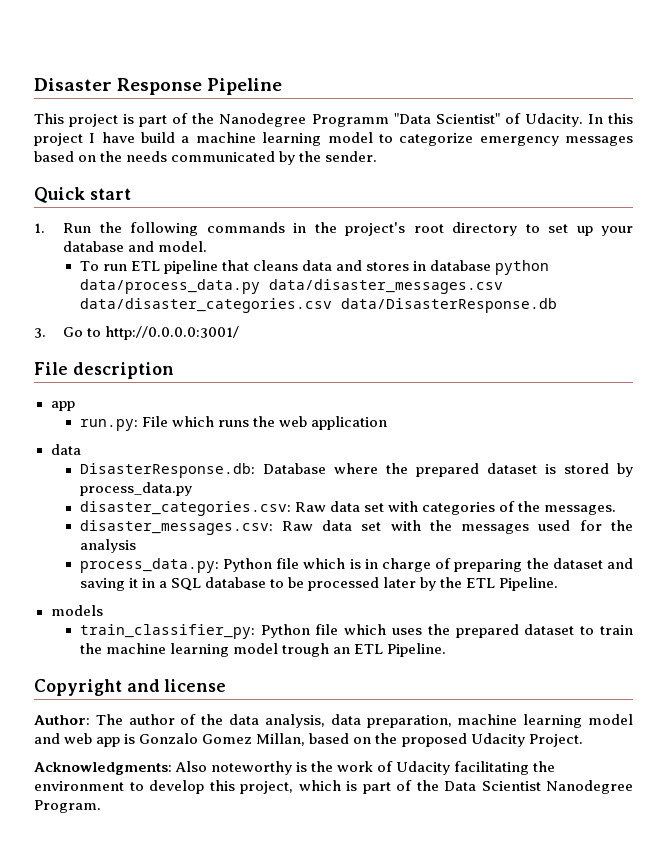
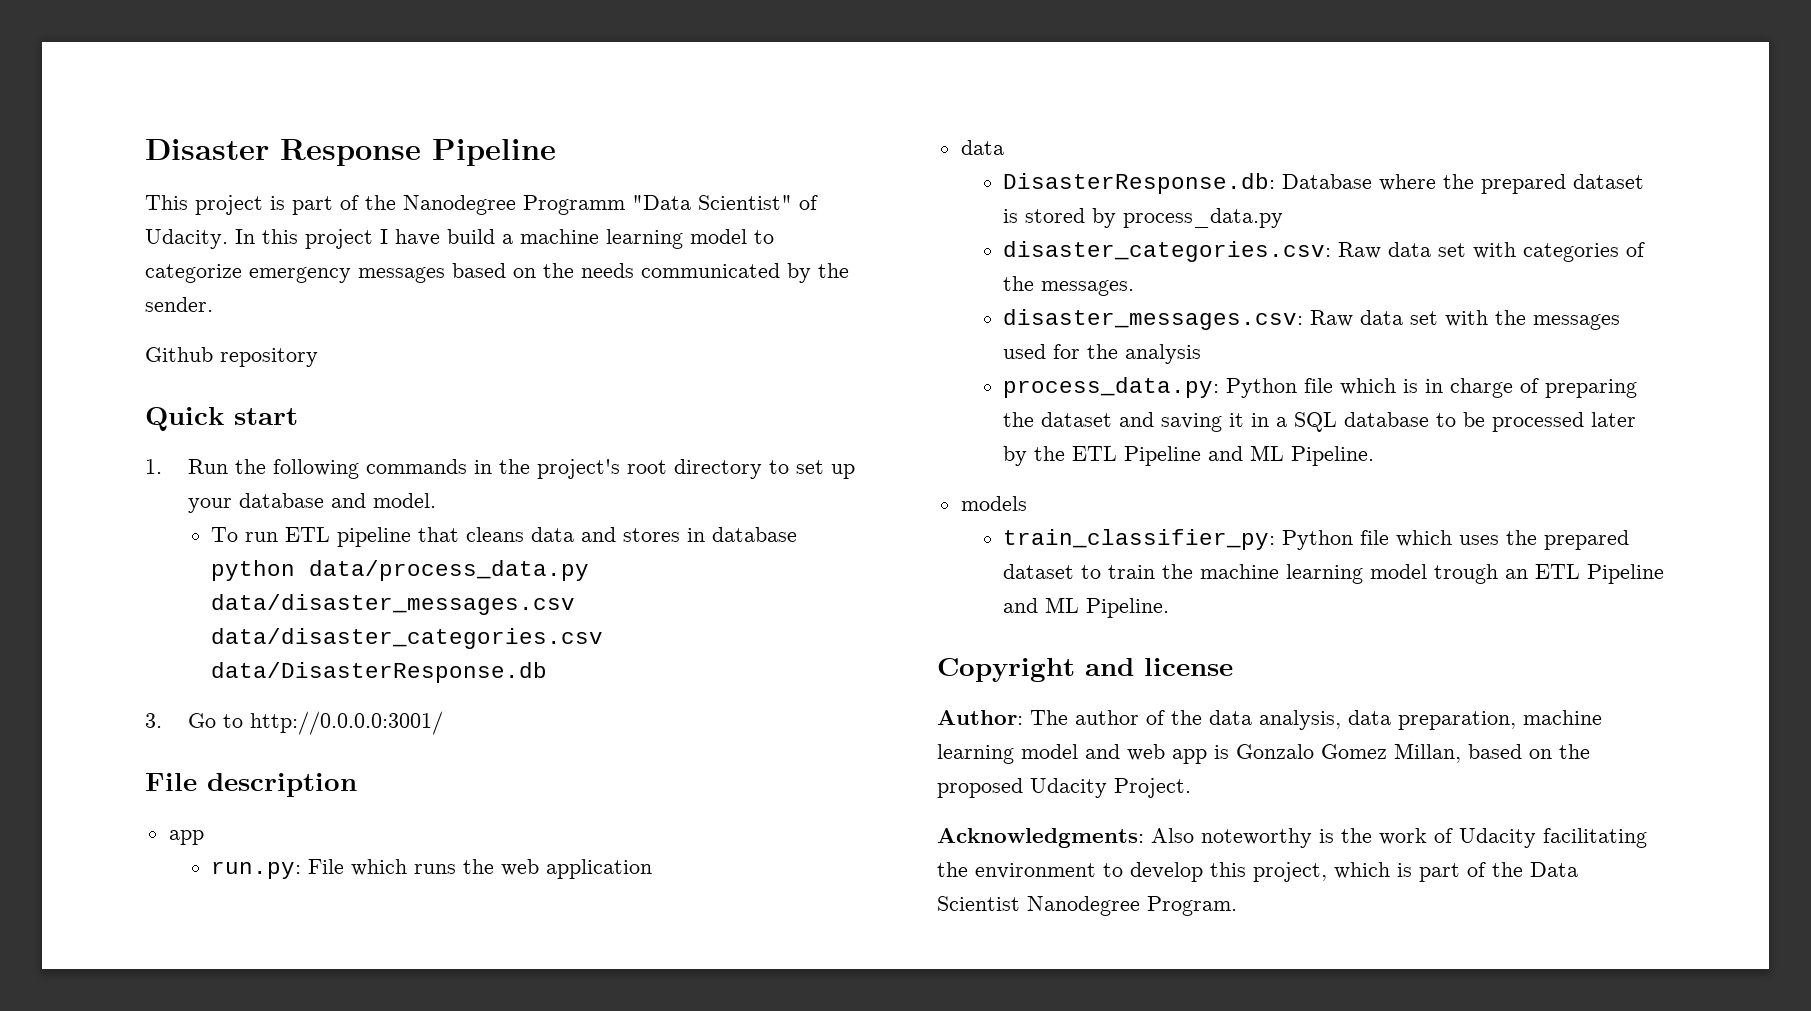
+ Github repository
- process_data.py: Python file which is in charge of preparing the dataset and saving it in a SQL database to be processed later by the ETL Pipeline.
+ process_data.py: Python file which is in charge of preparing the dataset and saving it in a SQL database to be processed later by the ETL Pipeline and ML Pipeline.
- train_classifier_py: Python file which uses the prepared dataset to train the machine learning model trough an ETL Pipeline.
+ train_classifier_py: Python file which uses the prepared dataset to train the machine learning model trough an ETL Pipeline and ML Pipeline.

